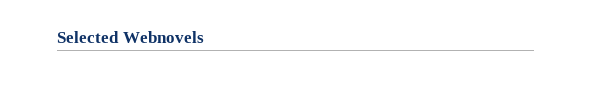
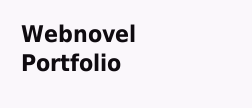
- Selected Webnovels
+ Webnovel Portfolio

